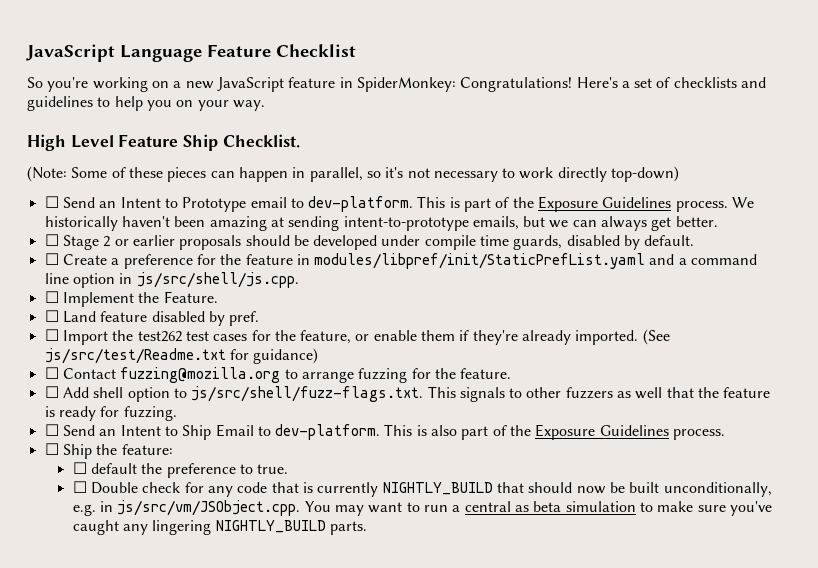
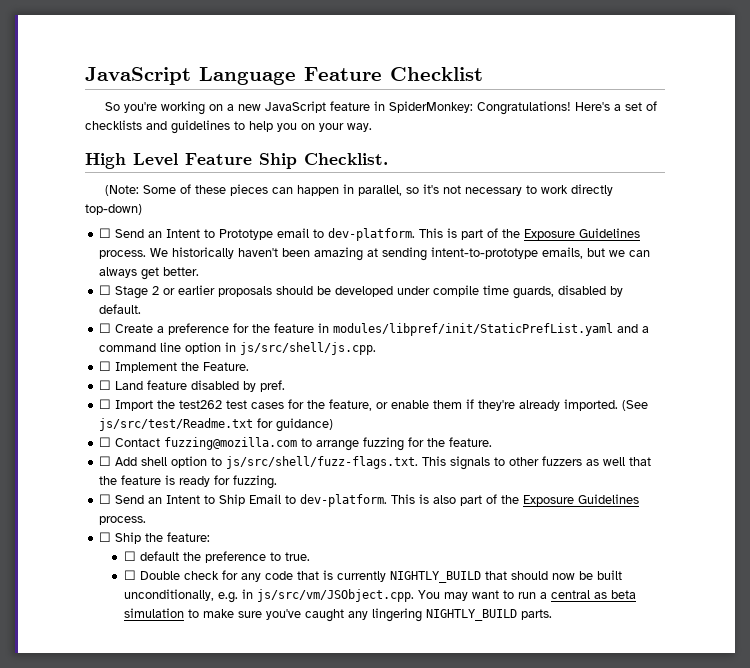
- ☐ Contact fuzzing@mozilla.org to arrange fuzzing for the feature.
+ ☐ Contact fuzzing@mozilla.com to arrange fuzzing for the feature.

